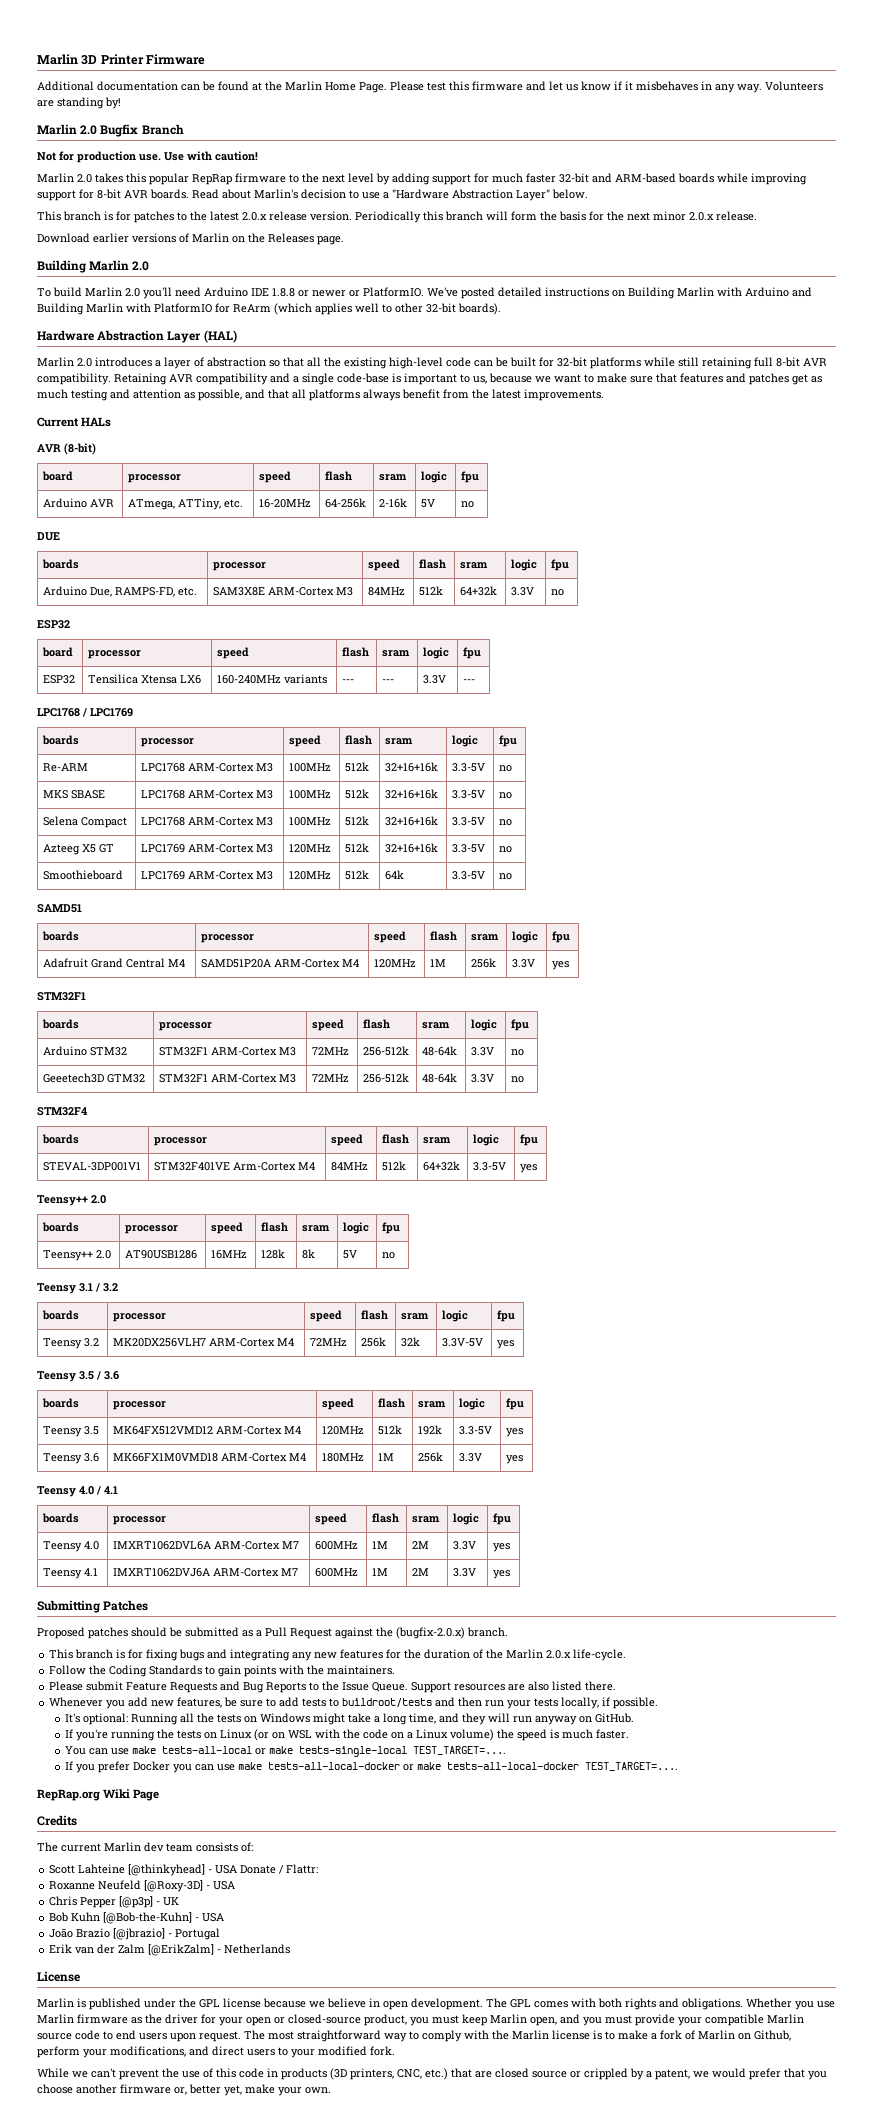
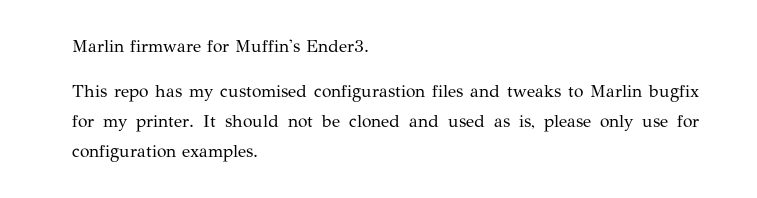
- Marlin 3D Printer Firmware
- Additional documentation can be found at the Marlin Home Page. Please test this firmware and let us know if it misbehaves in any way. Volunteers are standing by!
- Marlin 2.0 Bugfix Branch
- Not for production use. Use with caution!
- Marlin 2.0 takes this popular RepRap firmware to the next level by adding support for much faster 32-bit and ARM-based boards while improving support for 8-bit AVR boards. Read about Marlin's decision to use a "Hardware Abstraction Layer" below.
- This branch is for patches to the latest 2.0.x release version. Periodically this branch will form the basis for the next minor 2.0.x release.
- Download earlier versions of Marlin on the Releases page.
- Building Marlin 2.0
- To build Marlin 2.0 you'll need Arduino IDE 1.8.8 or newer or PlatformIO. We've posted detailed instructions on Building Marlin with Arduino and Building Marlin with PlatformIO for ReArm (which applies well to other 32-bit boards).
- Hardware Abstraction Layer (HAL)
- Marlin 2.0 introduces a layer of abstraction so that all the existing high-level code can be built for 32-bit platforms while still retaining full 8-bit AVR compatibility. Retaining AVR compatibility and a single code-base is important to us, because we want to make sure that features and patches get as much testing and attention as possible, and that all platforms always benefit from the latest improvements.
- Current HALs
- AVR (8-bit)
- board | processor | speed | flash | sram | logic | fpu
- Arduino AVR | ATmega, ATTiny, etc. | 16-20MHz | 64-256k | 2-16k | 5V | no
- DUE
- boards | processor | speed | flash | sram | logic | fpu
- Arduino Due, RAMPS-FD, etc. | SAM3X8E ARM-Cortex M3 | 84MHz | 512k | 64+32k | 3.3V | no
- ESP32
- board | processor | speed | flash | sram | logic | fpu
- ESP32 | Tensilica Xtensa LX6 | 160-240MHz variants | --- | --- | 3.3V | ---
- LPC1768 / LPC1769
- boards | processor | speed | flash | sram | logic | fpu
- Re-ARM | LPC1768 ARM-Cortex M3 | 100MHz | 512k | 32+16+16k | 3.3-5V | no
- MKS SBASE | LPC1768 ARM-Cortex M3 | 100MHz | 512k | 32+16+16k | 3.3-5V | no
- Selena Compact | LPC1768 ARM-Cortex M3 | 100MHz | 512k | 32+16+16k | 3.3-5V | no
- Azteeg X5 GT | LPC1769 ARM-Cortex M3 | 120MHz | 512k | 32+16+16k | 3.3-5V | no
- Smoothieboard | LPC1769 ARM-Cortex M3 | 120MHz | 512k | 64k | 3.3-5V | no
- SAMD51
- boards | processor | speed | flash | sram | logic | fpu
- Adafruit Grand Central M4 | SAMD51P20A ARM-Cortex M4 | 120MHz | 1M | 256k | 3.3V | yes
- STM32F1
- boards | processor | speed | flash | sram | logic | fpu
- Arduino STM32 | STM32F1 ARM-Cortex M3 | 72MHz | 256-512k | 48-64k | 3.3V | no
- Geeetech3D GTM32 | STM32F1 ARM-Cortex M3 | 72MHz | 256-512k | 48-64k | 3.3V | no
- STM32F4
- boards | processor | speed | flash | sram | logic | fpu
- STEVAL-3DP001V1 | STM32F401VE Arm-Cortex M4 | 84MHz | 512k | 64+32k | 3.3-5V | yes
- Teensy++ 2.0
- boards | processor | speed | flash | sram | logic | fpu
- Teensy++ 2.0 | AT90USB1286 | 16MHz | 128k | 8k | 5V | no
- Teensy 3.1 / 3.2
- boards | processor | speed | flash | sram | logic | fpu
- Teensy 3.2 | MK20DX256VLH7 ARM-Cortex M4 | 72MHz | 256k | 32k | 3.3V-5V | yes
- Teensy 3.5 / 3.6
- boards | processor | speed | flash | sram | logic | fpu
- Teensy 3.5 | MK64FX512VMD12 ARM-Cortex M4 | 120MHz | 512k | 192k | 3.3-5V | yes
- Teensy 3.6 | MK66FX1M0VMD18 ARM-Cortex M4 | 180MHz | 1M | 256k | 3.3V | yes
- Teensy 4.0 / 4.1
- boards | processor | speed | flash | sram | logic | fpu
- Teensy 4.0 | IMXRT1062DVL6A ARM-Cortex M7 | 600MHz | 1M | 2M | 3.3V | yes
- Teensy 4.1 | IMXRT1062DVJ6A ARM-Cortex M7 | 600MHz | 1M | 2M | 3.3V | yes
- Submitting Patches
- Proposed patches should be submitted as a Pull Request against the (bugfix-2.0.x) branch.
- This branch is for fixing bugs and integrating any new features for the duration of the Marlin 2.0.x life-cycle.
- Follow the Coding Standards to gain points with the maintainers.
- Please submit Feature Requests and Bug Reports to the Issue Queue. Support resources are also listed there.
- Whenever you add new features, be sure to add tests to buildroot/tests and then run your tests locally, if possible.
- It's optional: Running all the tests on Windows might take a long time, and they will run anyway on GitHub.
- If you're running the tests on Linux (or on WSL with the code on a Linux volume) the speed is much faster.
- You can use make tests-all-local or make tests-single-local TEST_TARGET=....
- If you prefer Docker you can use make tests-all-local-docker or make tests-all-local-docker TEST_TARGET=....
- RepRap.org Wiki Page
- Credits
- The current Marlin dev team consists of:
- Scott Lahteine [@thinkyhead] - USA Donate / Flattr:
- Roxanne Neufeld [@Roxy-3D] - USA
- Chris Pepper [@p3p] - UK
- Bob Kuhn [@Bob-the-Kuhn] - USA
- João Brazio [@jbrazio] - Portugal
- Erik van der Zalm [@ErikZalm] - Netherlands
- License
- Marlin is published under the GPL license because we believe in open development. The GPL comes with both rights and obligations. Whether you use Marlin firmware as the driver for your open or closed-source product, you must keep Marlin open, and you must provide your compatible Marlin source code to end users upon request. The most straightforward way to comply with the Marlin license is to make a fork of Marlin on Github, perform your modifications, and direct users to your modified fork.
- While we can't prevent the use of this code in products (3D printers, CNC, etc.) that are closed source or crippled by a patent, we would prefer that you choose another firmware or, better yet, make your own.
+ Marlin firmware for Muffin's Ender3.
+ This repo has my customised configurastion files and tweaks to Marlin bugfix for my printer. It should not be cloned and used as is, please only use for configuration examples.

